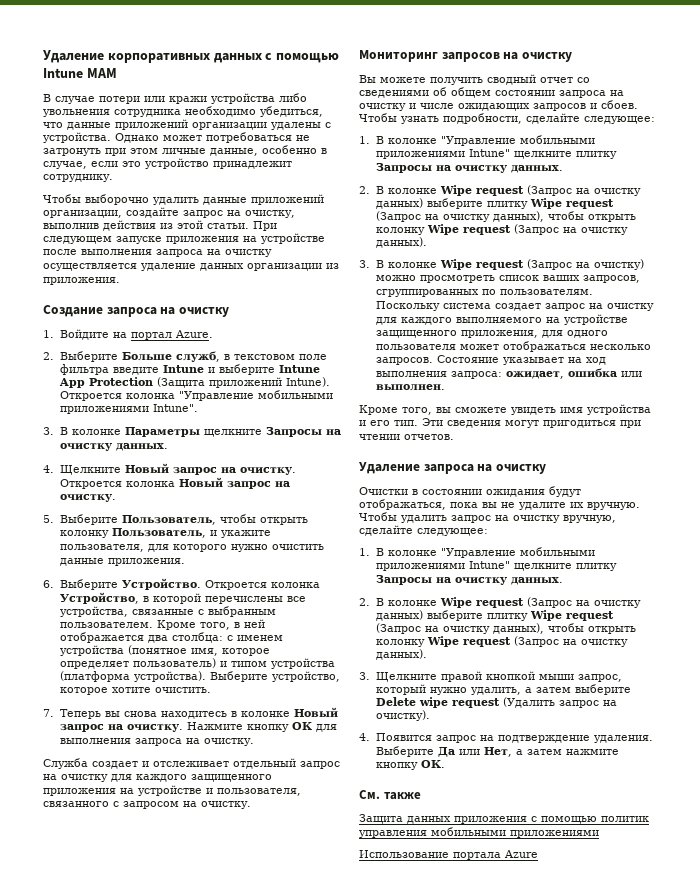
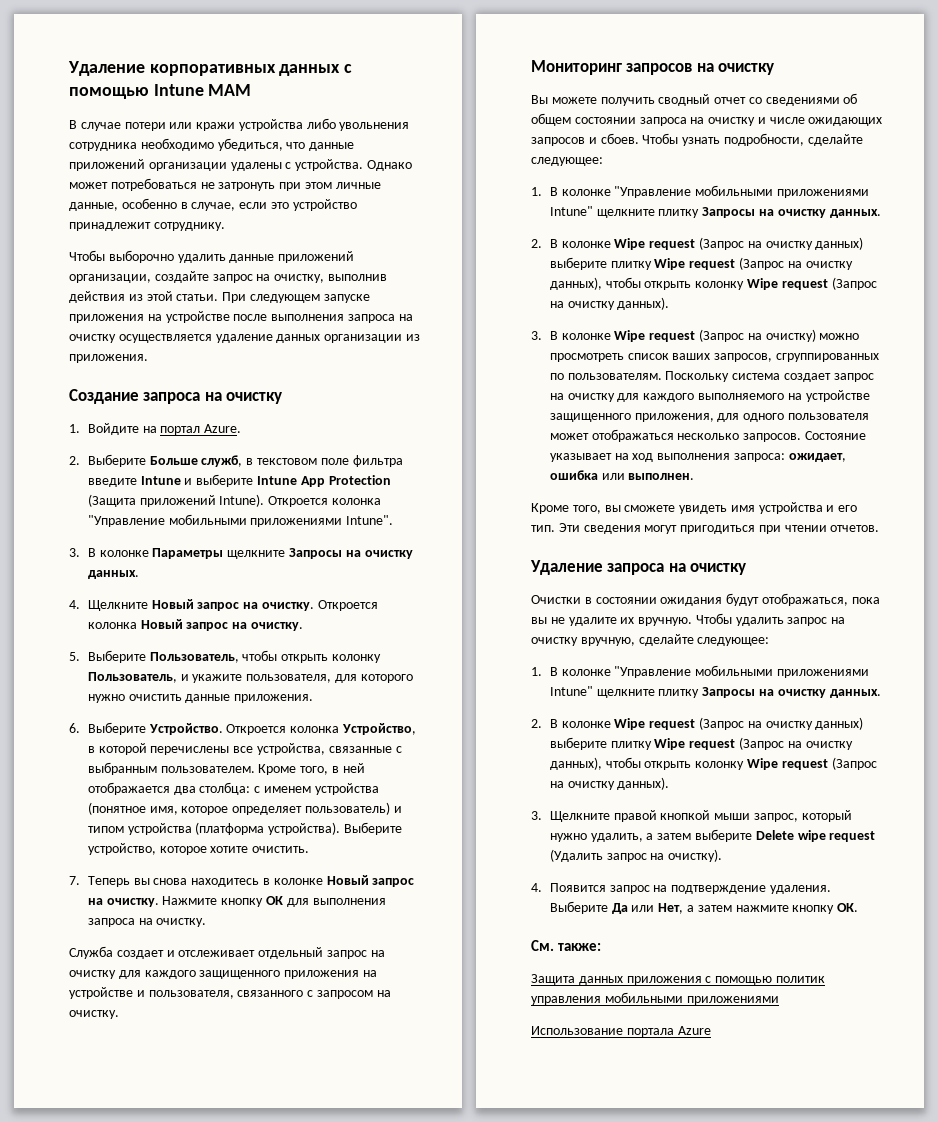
- См. также
+ См. также:

